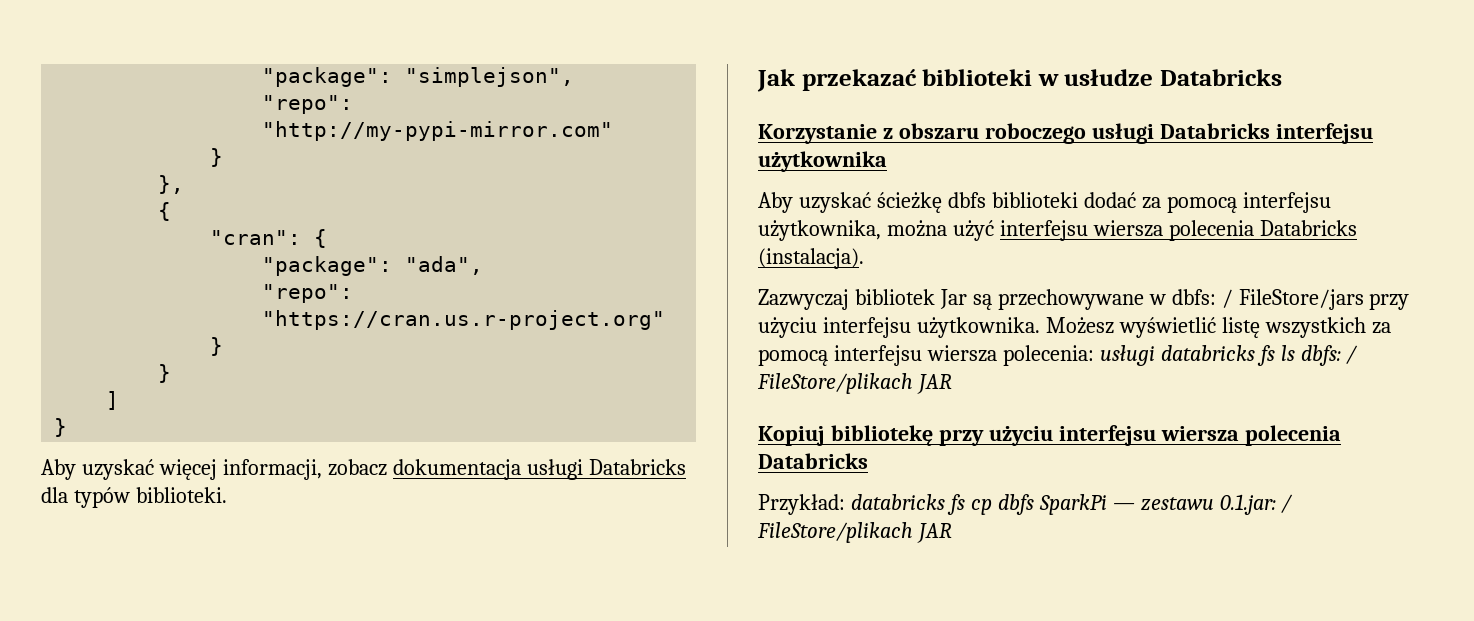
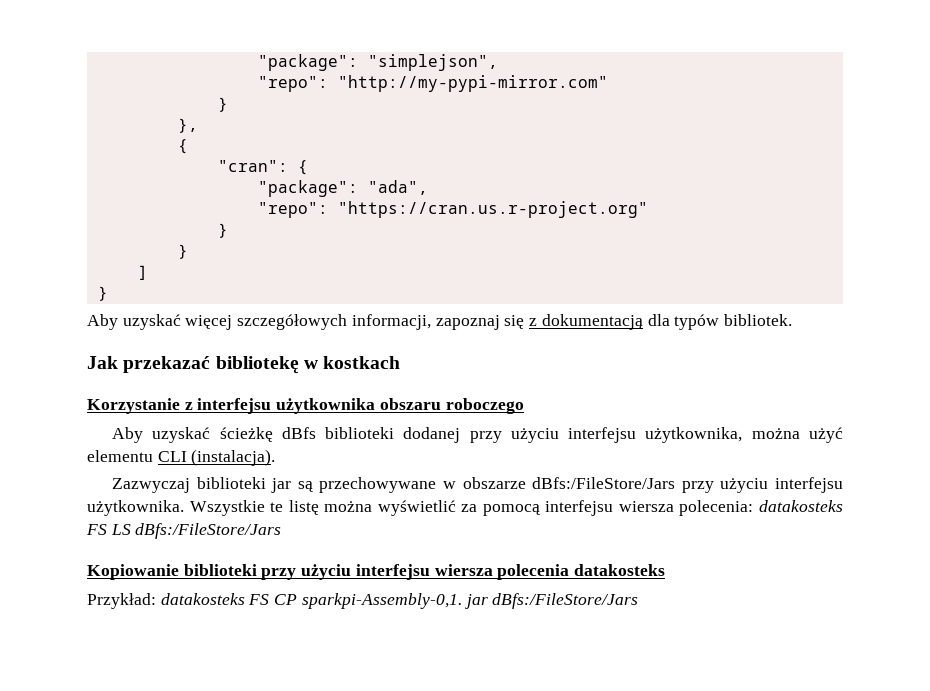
- Aby uzyskać więcej informacji, zobacz dokumentacja usługi Databricks dla typów biblioteki.
+ Aby uzyskać więcej szczegółowych informacji, zapoznaj się z dokumentacją dla typów bibliotek.
- Jak przekazać biblioteki w usłudze Databricks
+ Jak przekazać bibliotekę w kostkach
- Korzystanie z obszaru roboczego usługi Databricks interfejsu użytkownika
+ Korzystanie z interfejsu użytkownika obszaru roboczego
- Aby uzyskać ścieżkę dbfs biblioteki dodać za pomocą interfejsu użytkownika, można użyć interfejsu wiersza polecenia Databricks (instalacja).
+ Aby uzyskać ścieżkę dBfs biblioteki dodanej przy użyciu interfejsu użytkownika, można użyć elementu CLI (instalacja).
- Zazwyczaj bibliotek Jar są przechowywane w dbfs: / FileStore/jars przy użyciu interfejsu użytkownika.
+ Zazwyczaj biblioteki jar są przechowywane w obszarze dBfs:/FileStore/Jars przy użyciu interfejsu użytkownika.
- Możesz wyświetlić listę wszystkich za pomocą interfejsu wiersza polecenia: usługi databricks fs ls dbfs: / FileStore/plikach JAR
- Kopiuj bibliotekę przy użyciu interfejsu wiersza polecenia Databricks
+ Wszystkie te listę można wyświetlić za pomocą interfejsu wiersza polecenia: datakosteks FS LS dBfs:/FileStore/Jars
+ Kopiowanie biblioteki przy użyciu interfejsu wiersza polecenia datakosteks
- Przykład: databricks fs cp dbfs SparkPi — zestawu 0.1.jar: / FileStore/plikach JAR
+ Przykład: datakosteks FS CP sparkpi-Assembly-0,1. jar dBfs:/FileStore/Jars

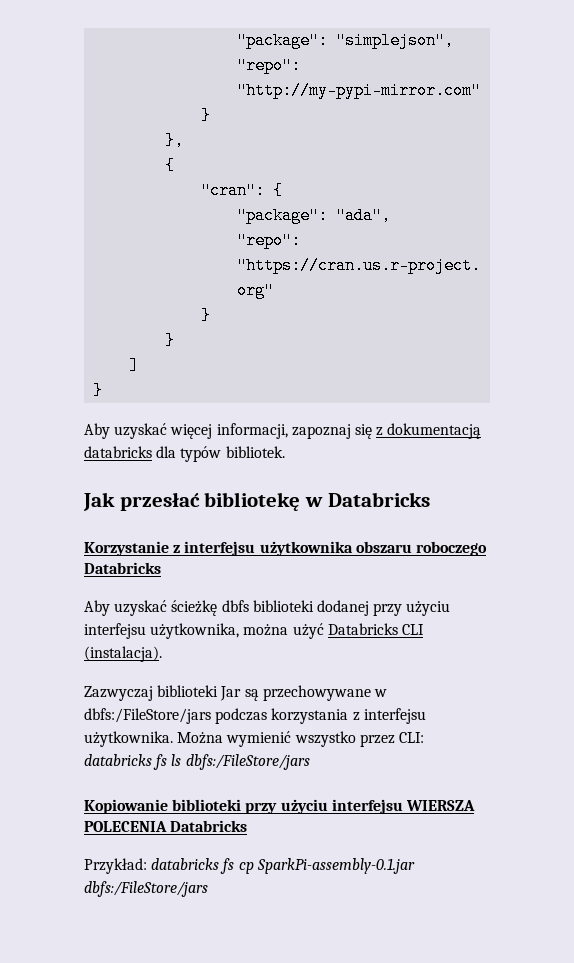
- Aby uzyskać więcej szczegółowych informacji, zapoznaj się z dokumentacją dla typów bibliotek.
+ Aby uzyskać więcej informacji, zapoznaj się z dokumentacją databricks dla typów bibliotek.
- Jak przekazać bibliotekę w kostkach
+ Jak przesłać bibliotekę w Databricks
- Korzystanie z interfejsu użytkownika obszaru roboczego
+ Korzystanie z interfejsu użytkownika obszaru roboczego Databricks
- Aby uzyskać ścieżkę dBfs biblioteki dodanej przy użyciu interfejsu użytkownika, można użyć elementu CLI (instalacja).
+ Aby uzyskać ścieżkę dbfs biblioteki dodanej przy użyciu interfejsu użytkownika, można użyć Databricks CLI (instalacja).
- Zazwyczaj biblioteki jar są przechowywane w obszarze dBfs:/FileStore/Jars przy użyciu interfejsu użytkownika. Wszystkie te listę można wyświetlić za pomocą interfejsu wiersza polecenia: datakosteks FS LS dBfs:/FileStore/Jars
+ Zazwyczaj biblioteki Jar są przechowywane w dbfs:/FileStore/jars podczas korzystania z interfejsu użytkownika. Można wymienić wszystko przez CLI: databricks fs ls dbfs:/FileStore/jars
- Kopiowanie biblioteki przy użyciu interfejsu wiersza polecenia datakosteks
- Przykład: datakosteks FS CP sparkpi-Assembly-0,1. jar dBfs:/FileStore/Jars
+ Kopiowanie biblioteki przy użyciu interfejsu WIERSZA POLECENIA Databricks
+ Przykład: databricks fs cp SparkPi-assembly-0.1.jar dbfs:/FileStore/jars

